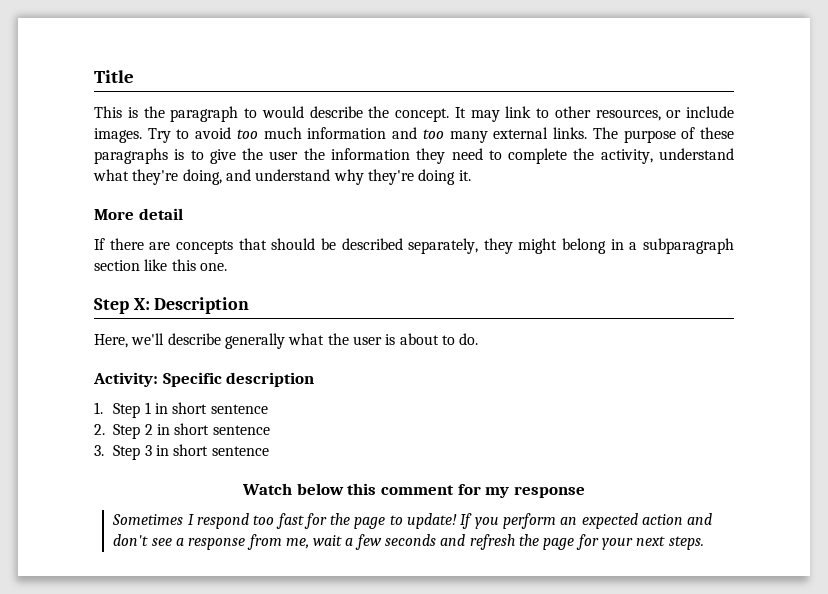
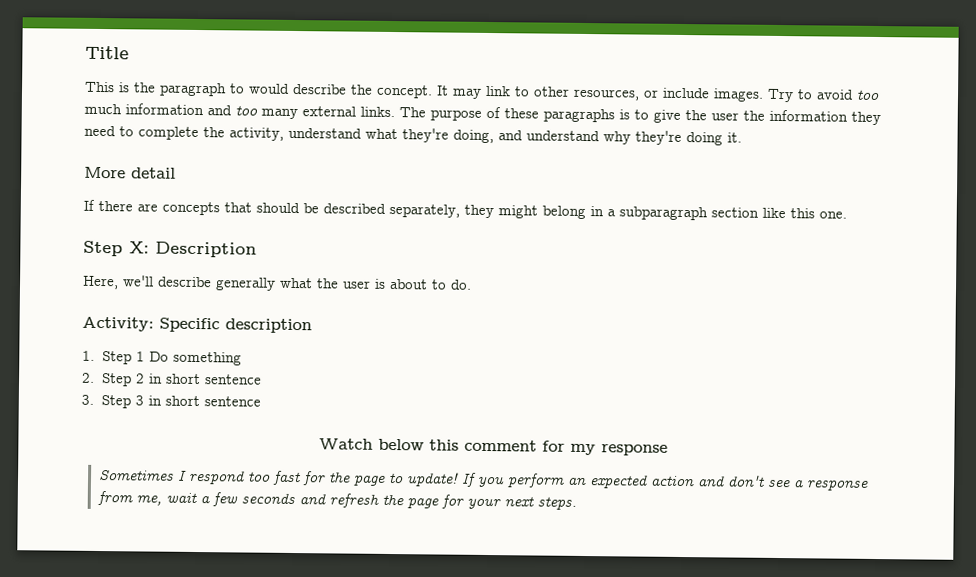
- 1. Step 1 in short sentence
+ 1. Step 1 Do something

